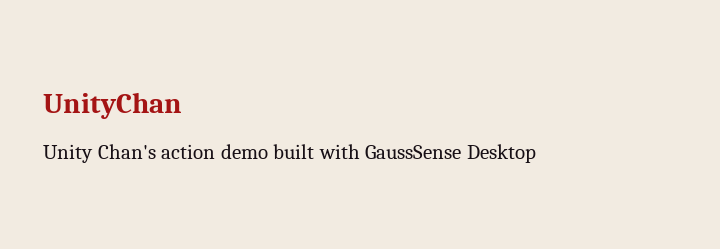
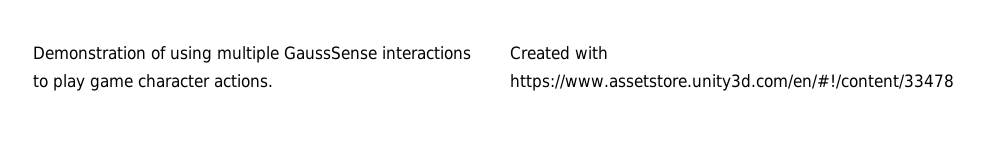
- UnityChan
- Unity Chan's action demo built with GaussSense Desktop
+ Demonstration of using multiple GaussSense interactions to play game character actions.
+ Created with https://www.assetstore.unity3d.com/en/#!/content/33478

